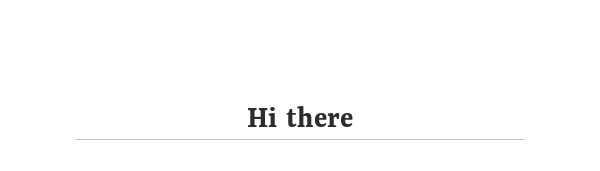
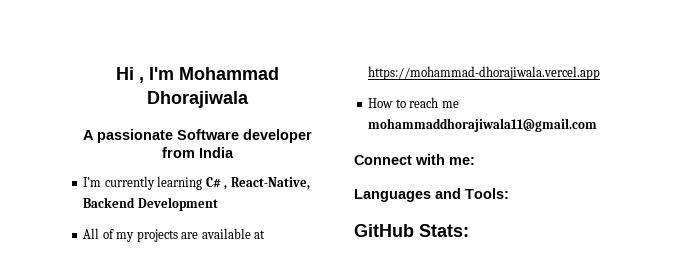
- Hi there
+ Hi , I'm Mohammad Dhorajiwala
+ A passionate Software developer from India
+ I’m currently learning C# , React-Native, Backend Development
+ All of my projects are available at https://mohammad-dhorajiwala.vercel.app
+ How to reach me mohammaddhorajiwala11@gmail.com
+ Connect with me:
+ Languages and Tools:
+ GitHub Stats:

